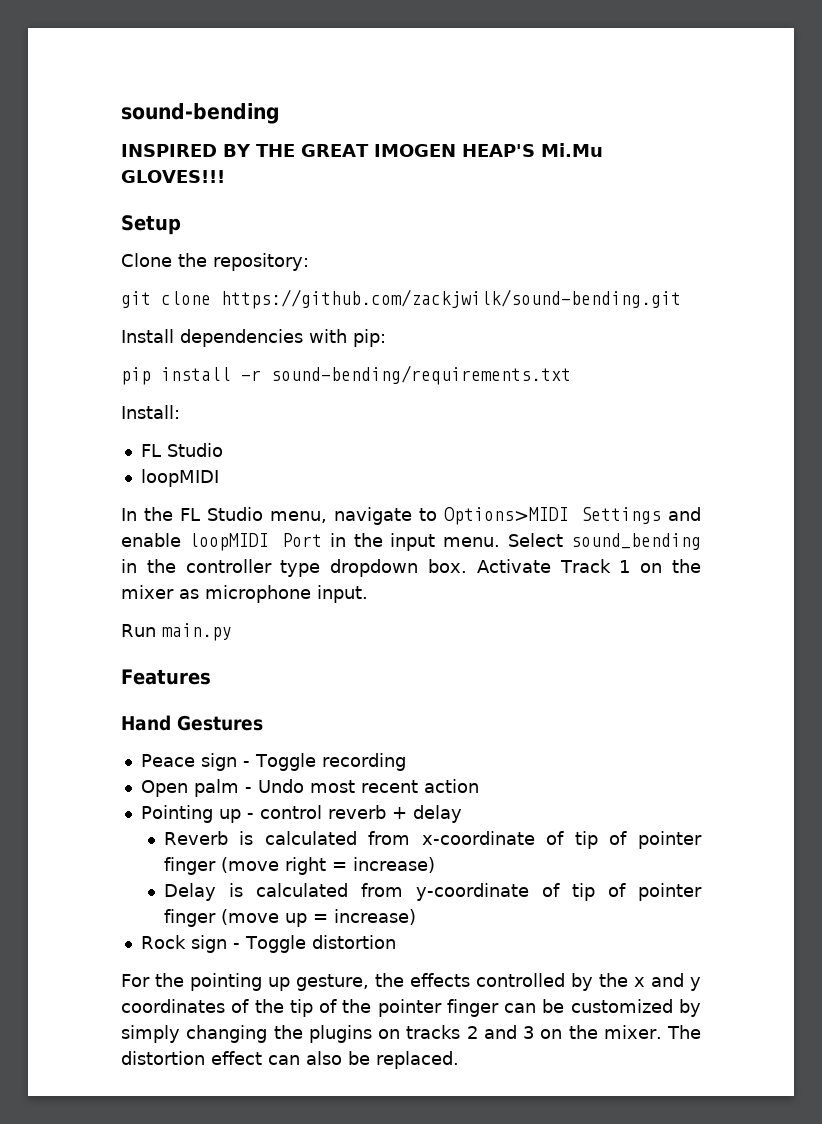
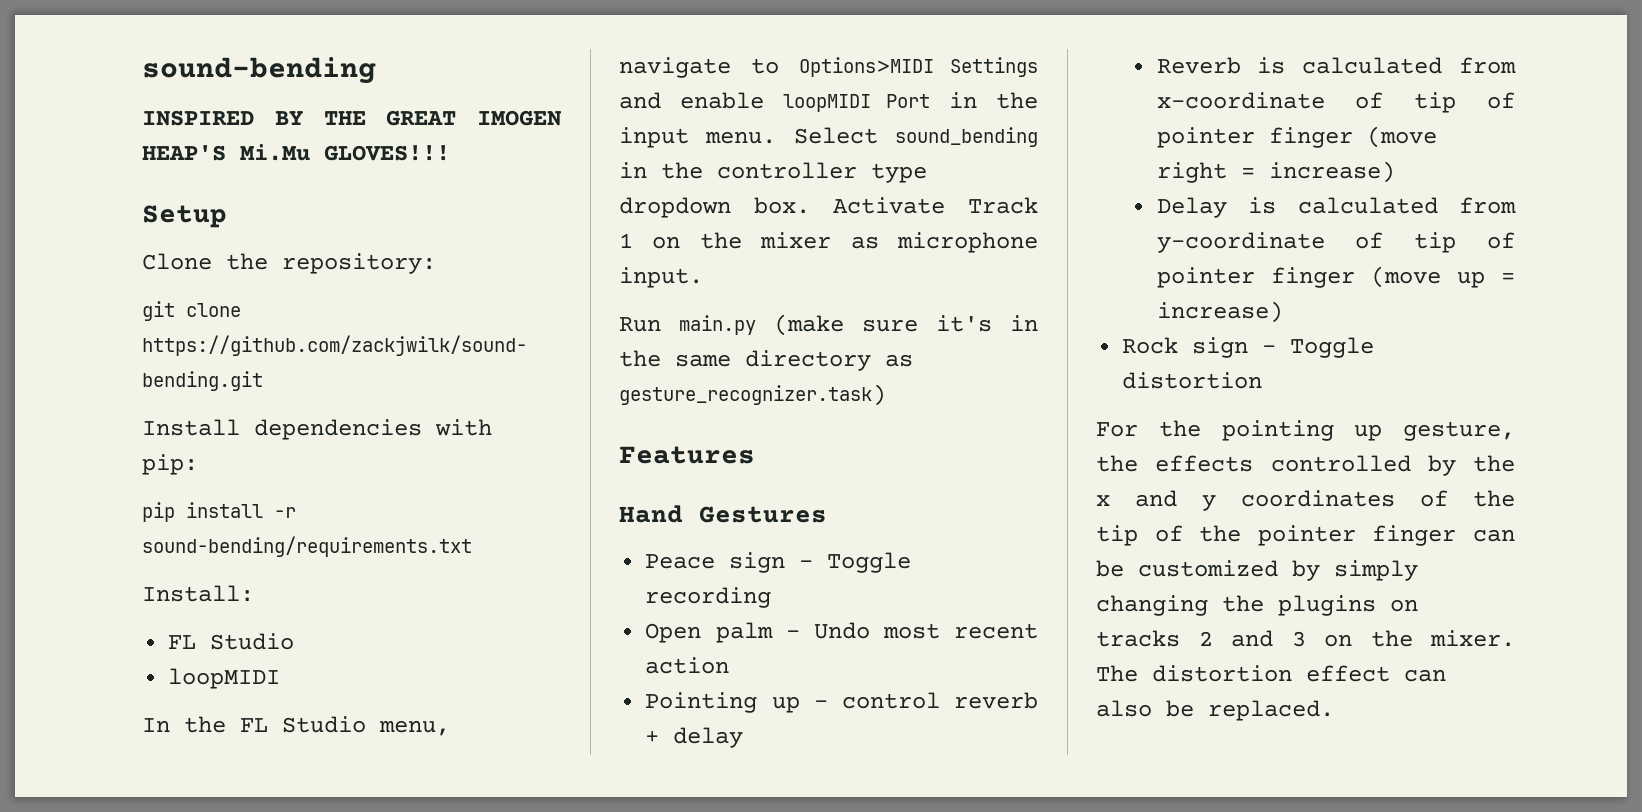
- Run main.py
+ Run main.py (make sure it's in the same directory as gesture_recognizer.task)

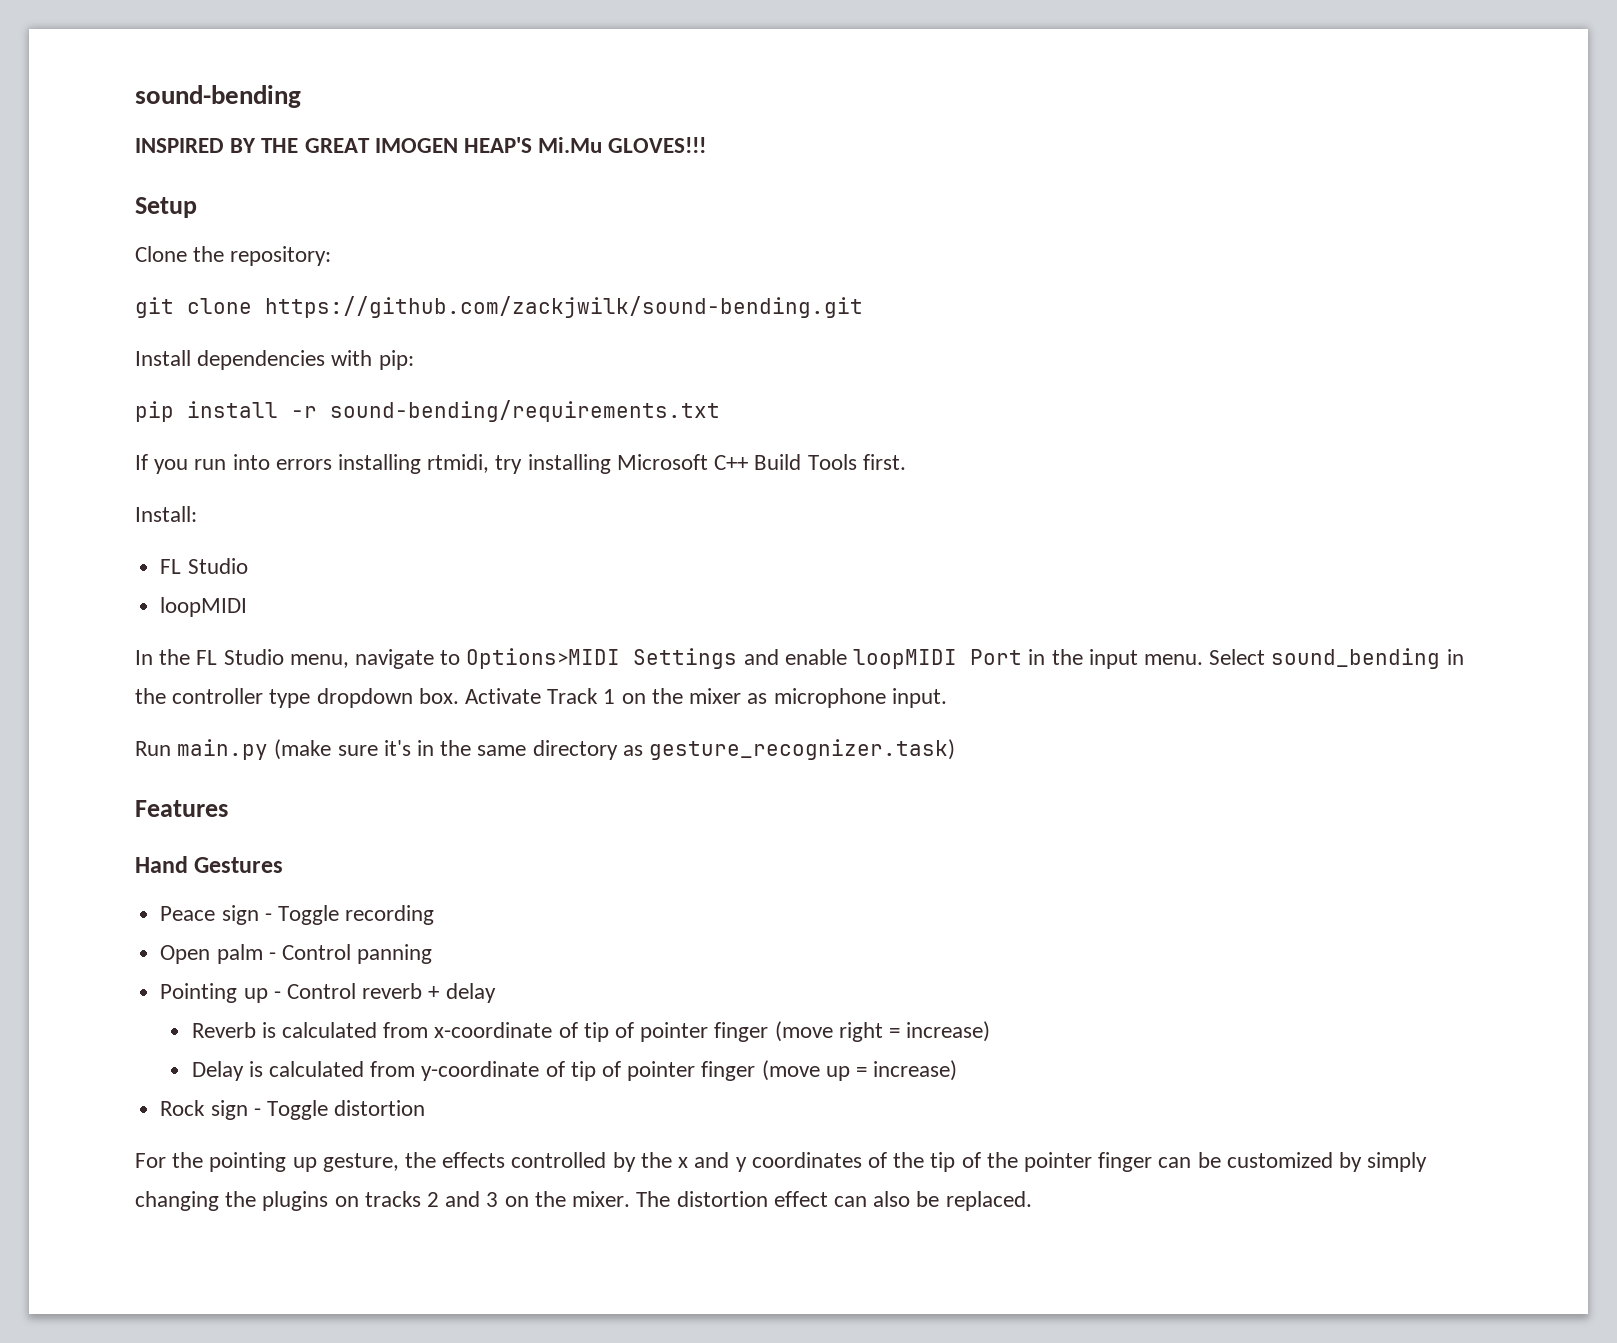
+ If you run into errors installing rtmidi, try installing Microsoft C++ Build Tools first.
- Open palm - Undo most recent action
+ Open palm - Control panning
- Pointing up - control reverb + delay
+ Pointing up - Control reverb + delay

